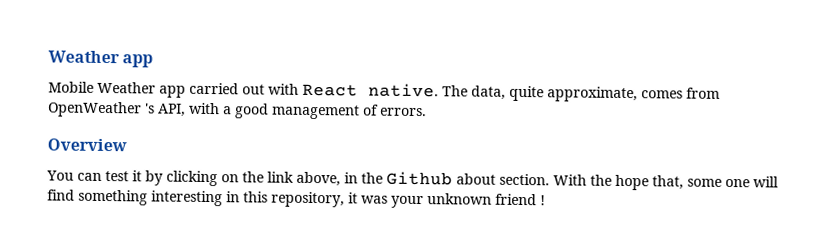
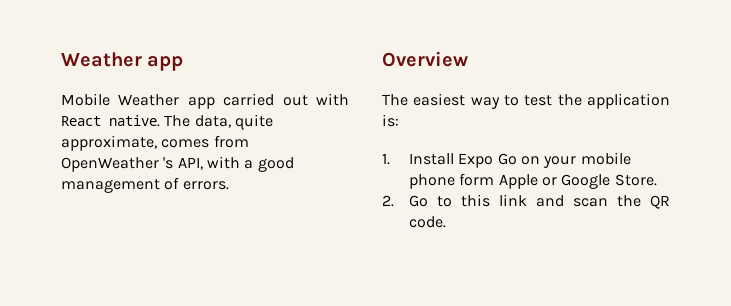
- You can test it by clicking on the link above, in the Github about section. With the hope that, some one will find something interesting in this repository, it was your unknown friend !
+ The easiest way to test the application is:
+ 1. Install Expo Go on your mobile phone form Apple or Google Store.
+ 2. Go to this link and scan the QR code.

